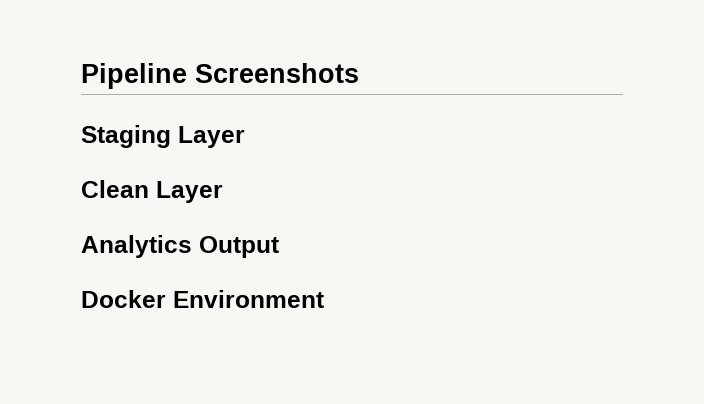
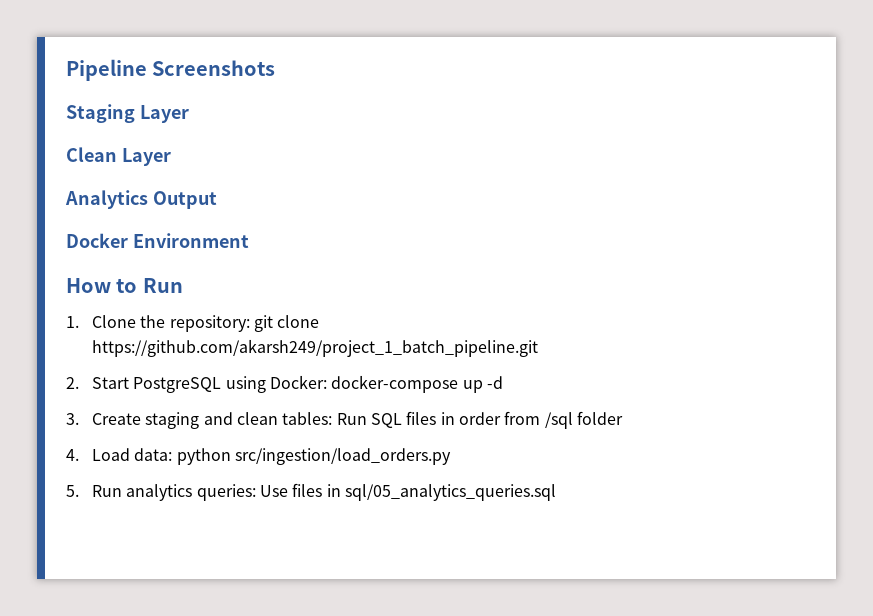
+ How to Run
+ 1. Clone the repository: git clone https://github.com/akarsh249/project_1_batch_pipeline.git
+ 2. Start PostgreSQL using Docker: docker-compose up -d
+ 3. Create staging and clean tables: Run SQL files in order from /sql folder
+ 4. Load data: python src/ingestion/load_orders.py
+ 5. Run analytics queries: Use files in sql/05_analytics_queries.sql

